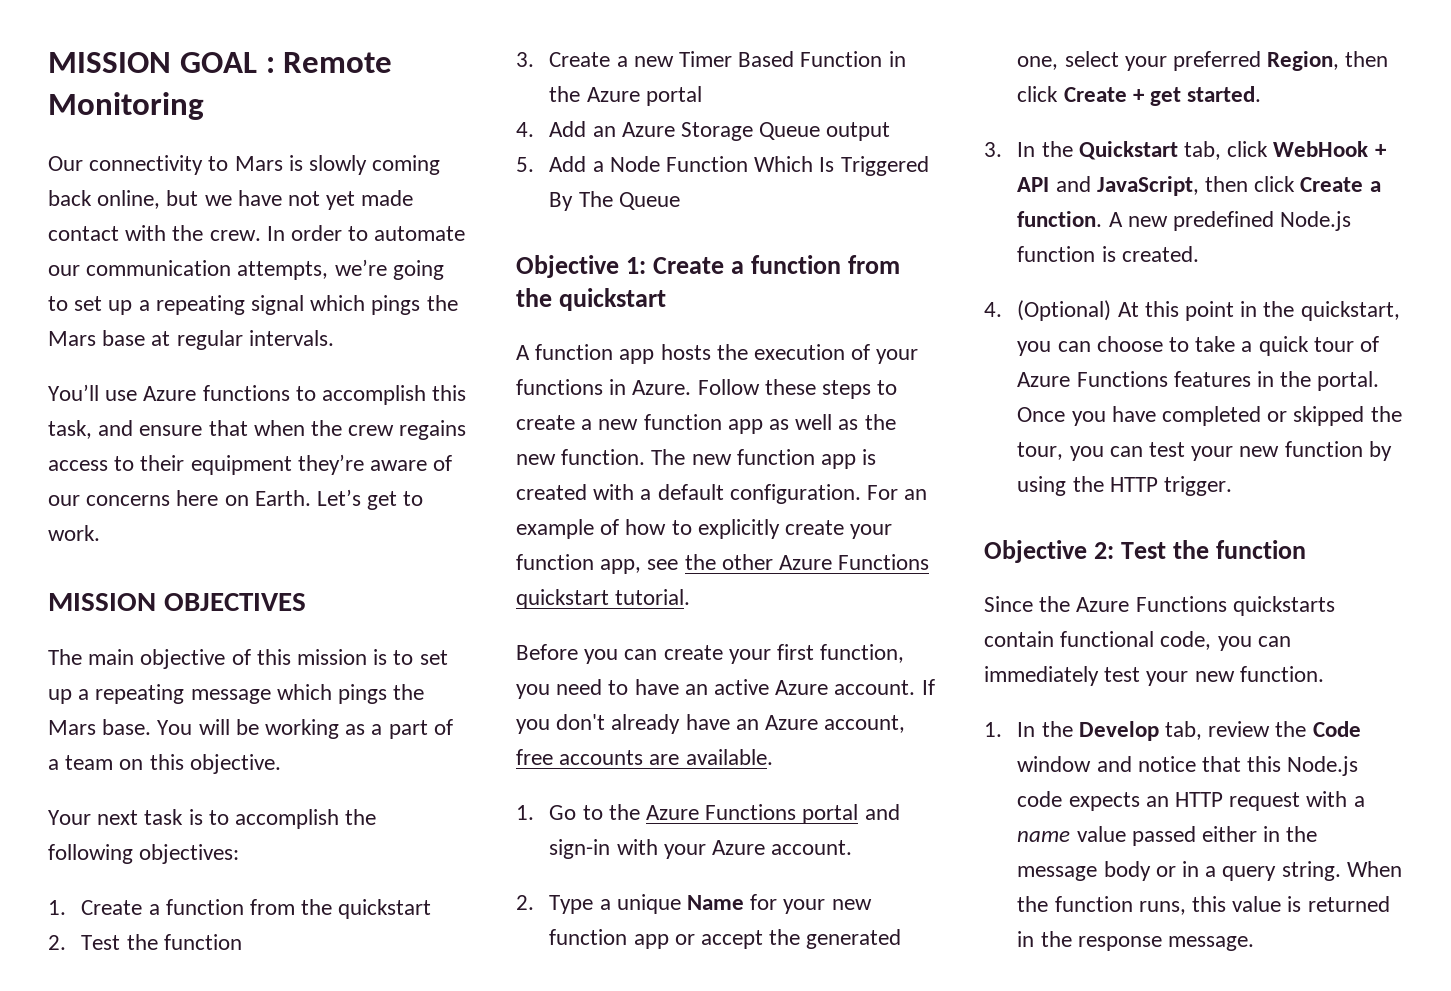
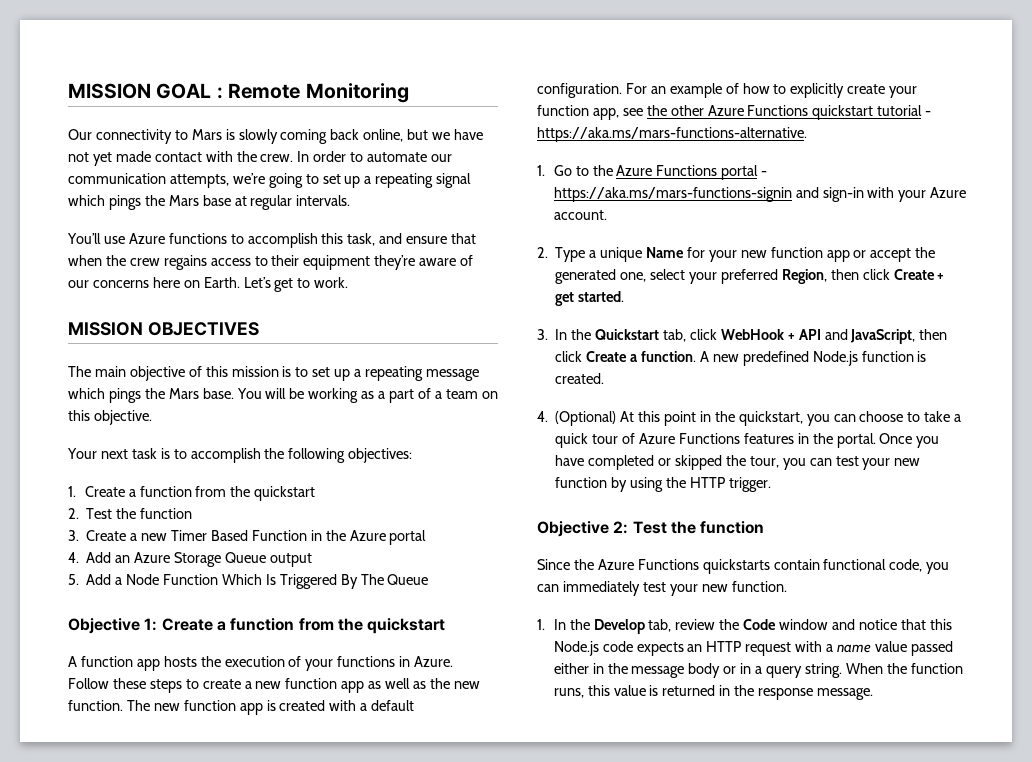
- For an example of how to explicitly create your function app, see the other Azure Functions quickstart tutorial.
- Before you can create your first function, you need to have an active Azure account. If you don't already have an Azure account, free accounts are available.
+ For an example of how to explicitly create your function app, see the other Azure Functions quickstart tutorial - https://aka.ms/mars-functions-alternative.
- 1. Go to the Azure Functions portal and sign-in with your Azure account.
+ 1. Go to the Azure Functions portal - https://aka.ms/mars-functions-signin and sign-in with your Azure account.

